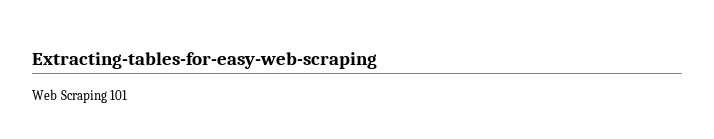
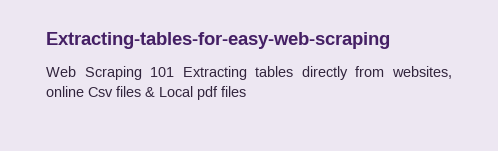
- Web Scraping 101
+ Web Scraping 101 Extracting tables directly from websites, online Csv files & Local pdf files

